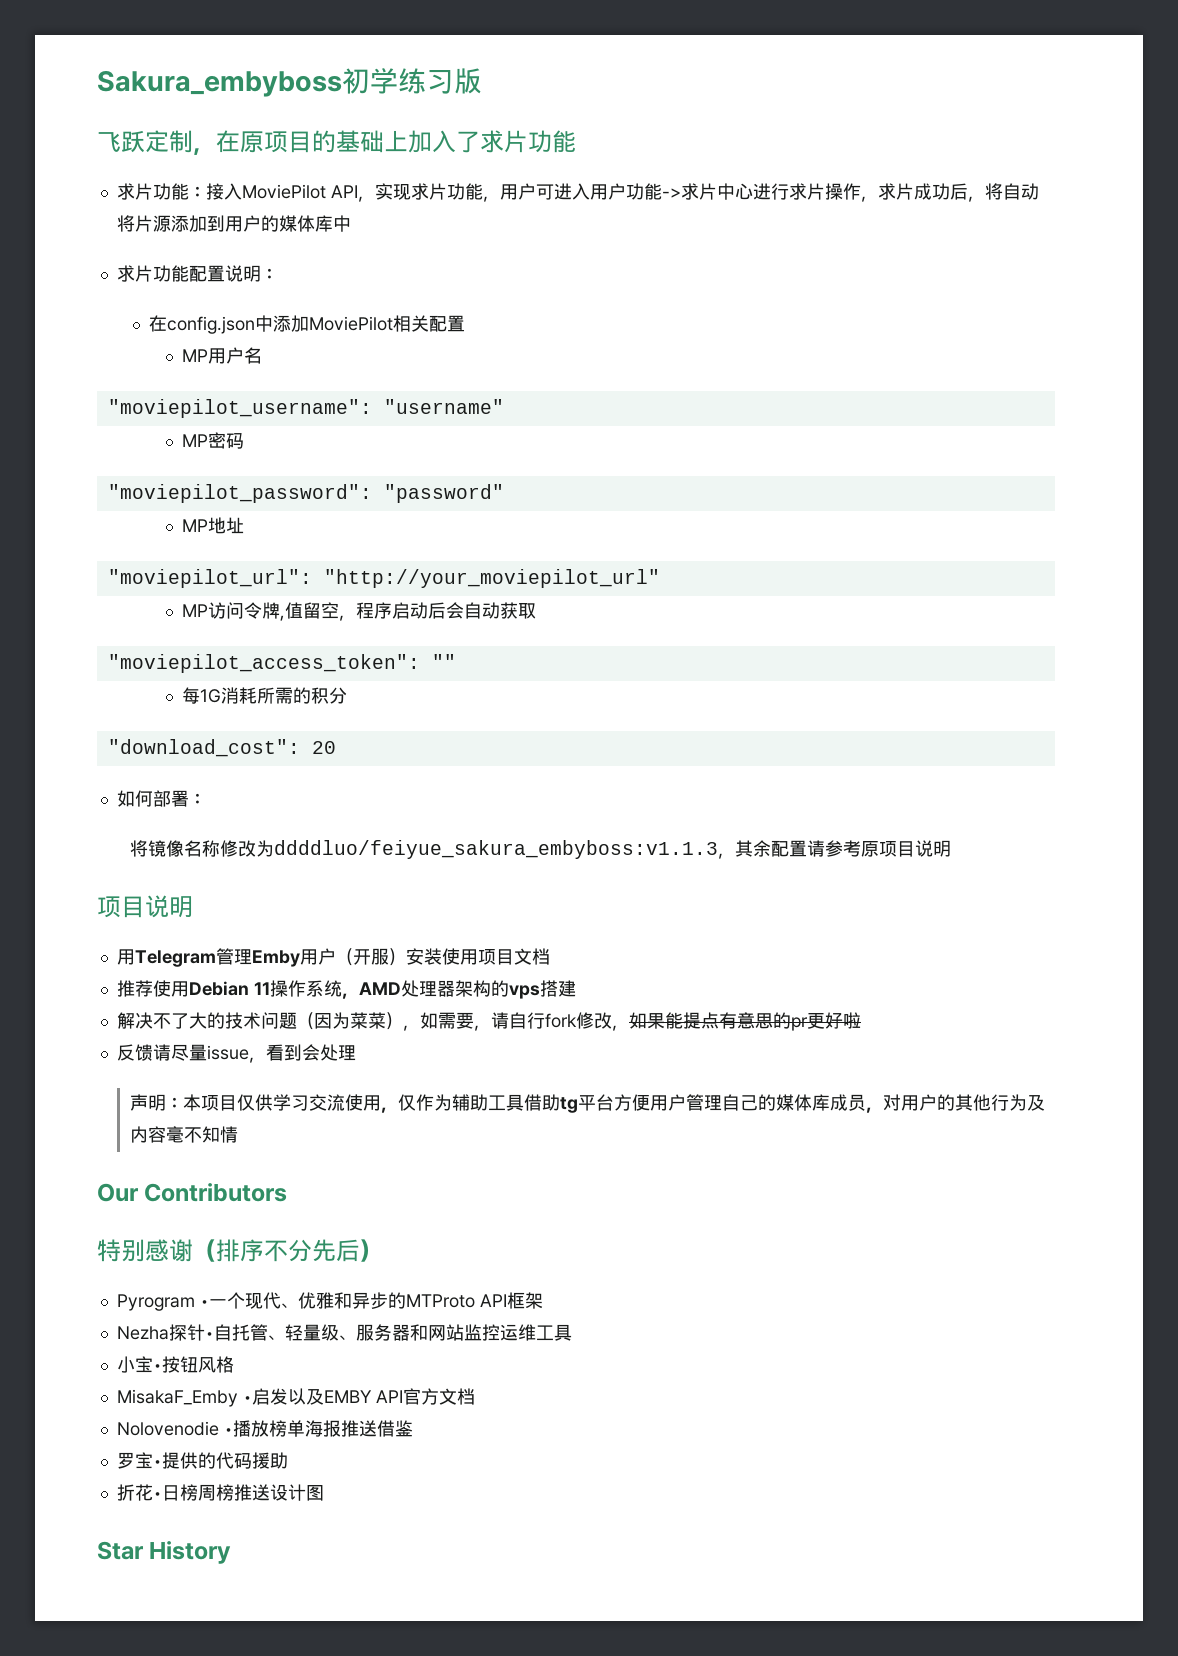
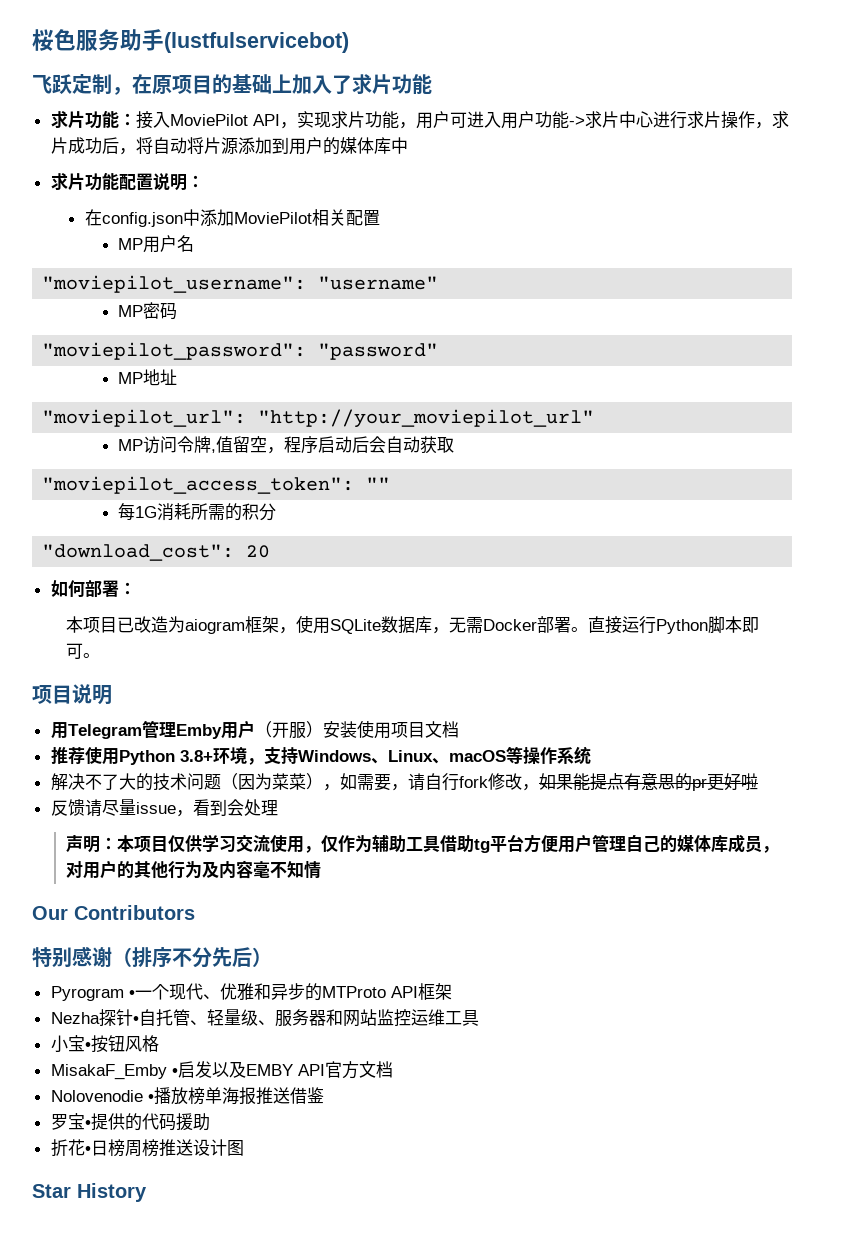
- Sakura_embyboss初学练习版
+ 桜色服务助手(lustfulservicebot)
- 将镜像名称修改为ddddluo/feiyue_sakura_embyboss:v1.1.3，其余配置请参考原项目说明
+ 本项目已改造为aiogram框架，使用SQLite数据库，无需Docker部署。直接运行Python脚本即可。
- 推荐使用Debian 11操作系统，AMD处理器架构的vps搭建
+ 推荐使用Python 3.8+环境，支持Windows、Linux、macOS等操作系统

